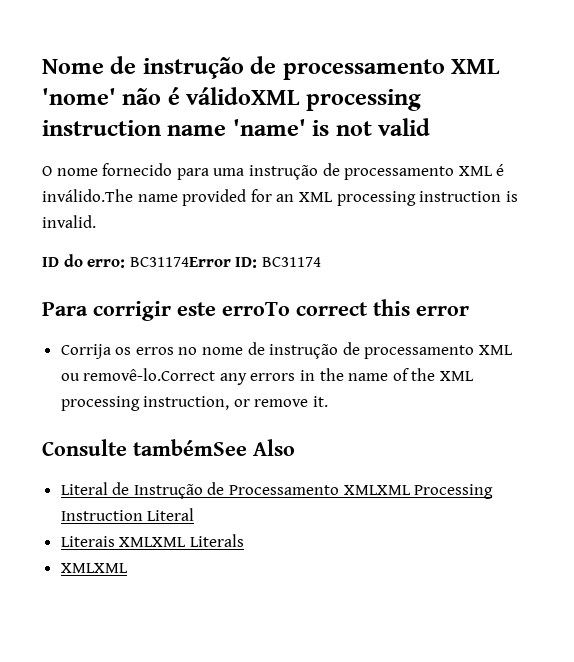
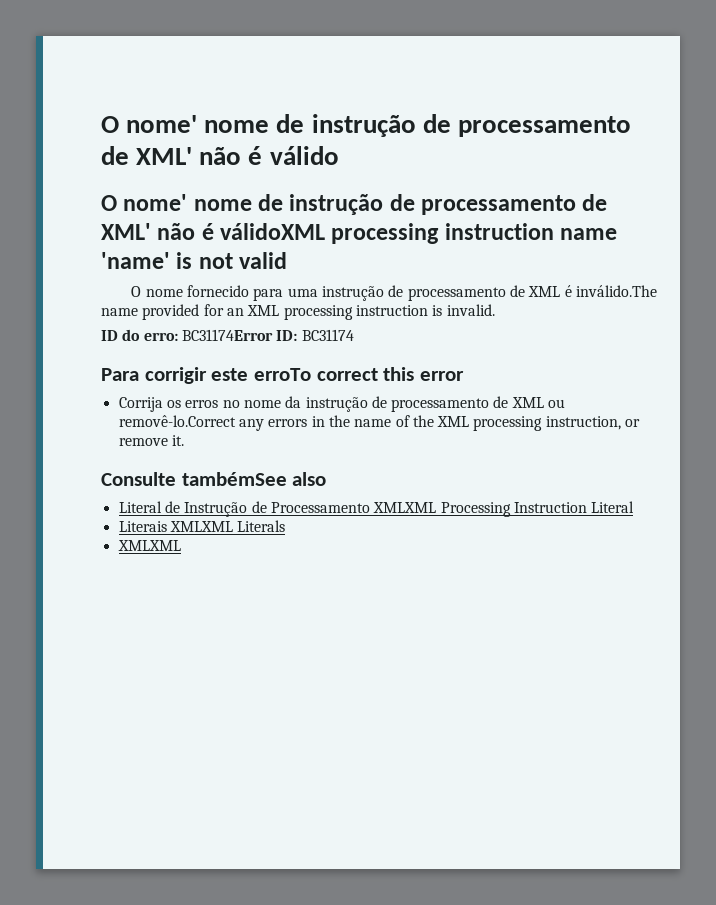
- Nome de instrução de processamento XML 'nome' não é válidoXML processing instruction name 'name' is not valid
+ O nome' nome de instrução de processamento de XML' não é válido
+ O nome' nome de instrução de processamento de XML' não é válidoXML processing instruction name 'name' is not valid
- O nome fornecido para uma instrução de processamento XML é inválido.The name provided for an XML processing instruction is invalid.
+ O nome fornecido para uma instrução de processamento de XML é inválido.The name provided for an XML processing instruction is invalid.
- Corrija os erros no nome de instrução de processamento XML ou removê-lo.Correct any errors in the name of the XML processing instruction, or remove it.
+ Corrija os erros no nome da instrução de processamento de XML ou removê-lo.Correct any errors in the name of the XML processing instruction, or remove it.
- Consulte tambémSee Also
+ Consulte tambémSee also

